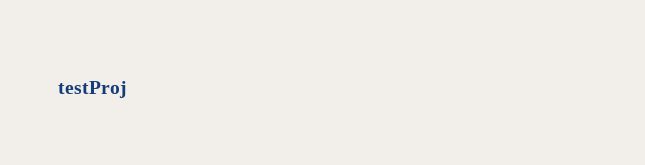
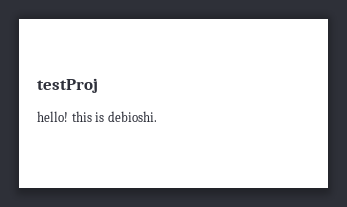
+ hello! this is debioshi.

